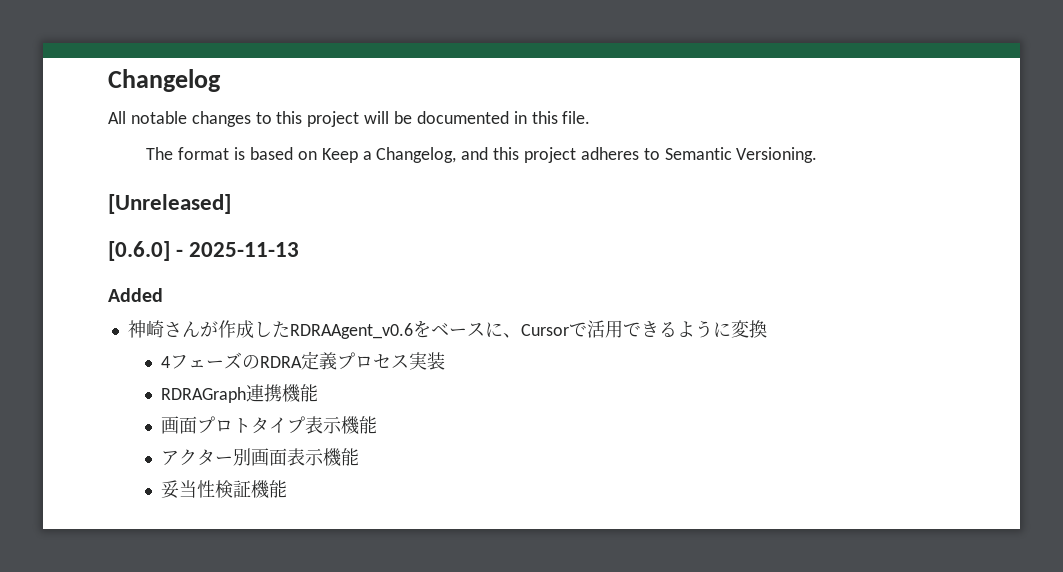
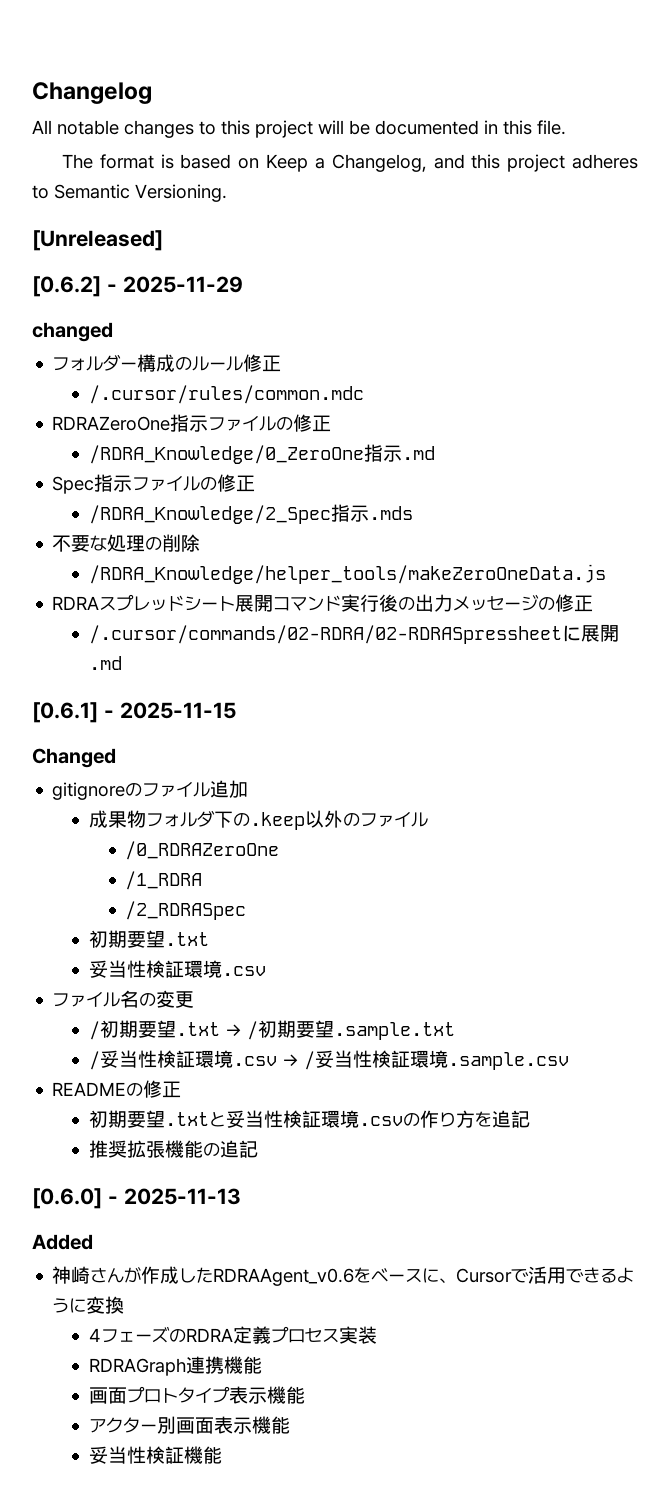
+ [0.6.2] - 2025-11-29
+ changed
+ フォルダー構成のルール修正
+ /.cursor/rules/common.mdc
+ RDRAZeroOne指示ファイルの修正
+ /RDRA_Knowledge/0_ZeroOne指示.md
+ Spec指示ファイルの修正
+ /RDRA_Knowledge/2_Spec指示.mds
+ 不要な処理の削除
+ /RDRA_Knowledge/helper_tools/makeZeroOneData.js
+ RDRAスプレッドシート展開コマンド実行後の出力メッセージの修正
+ /.cursor/commands/02-RDRA/02-RDRASpressheetに展開.md
+ [0.6.1] - 2025-11-15
+ Changed
+ gitignoreのファイル追加
+ 成果物フォルダ下の.keep以外のファイル
+ /0_RDRAZeroOne
+ /1_RDRA
+ /2_RDRASpec
+ 初期要望.txt
+ 妥当性検証環境.csv
+ ファイル名の変更
+ /初期要望.txt → /初期要望.sample.txt
+ /妥当性検証環境.csv → /妥当性検証環境.sample.csv
+ READMEの修正
+ 初期要望.txtと妥当性検証環境.csvの作り方を追記
+ 推奨拡張機能の追記

